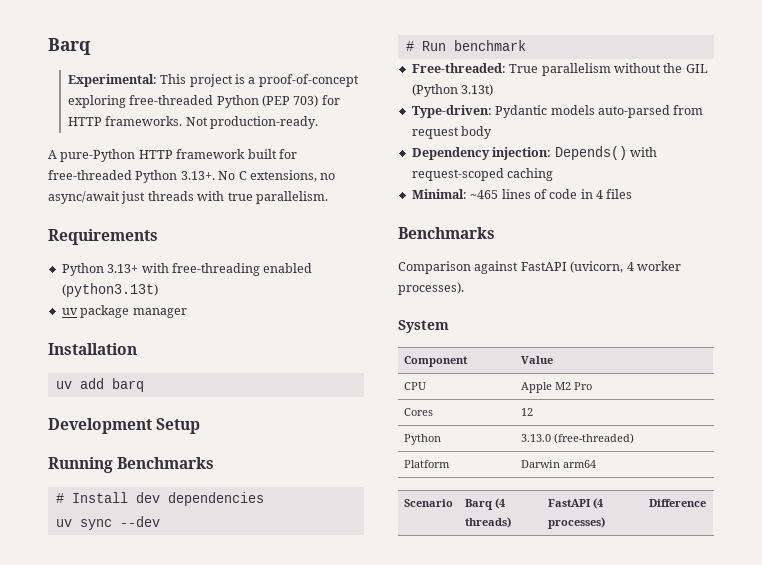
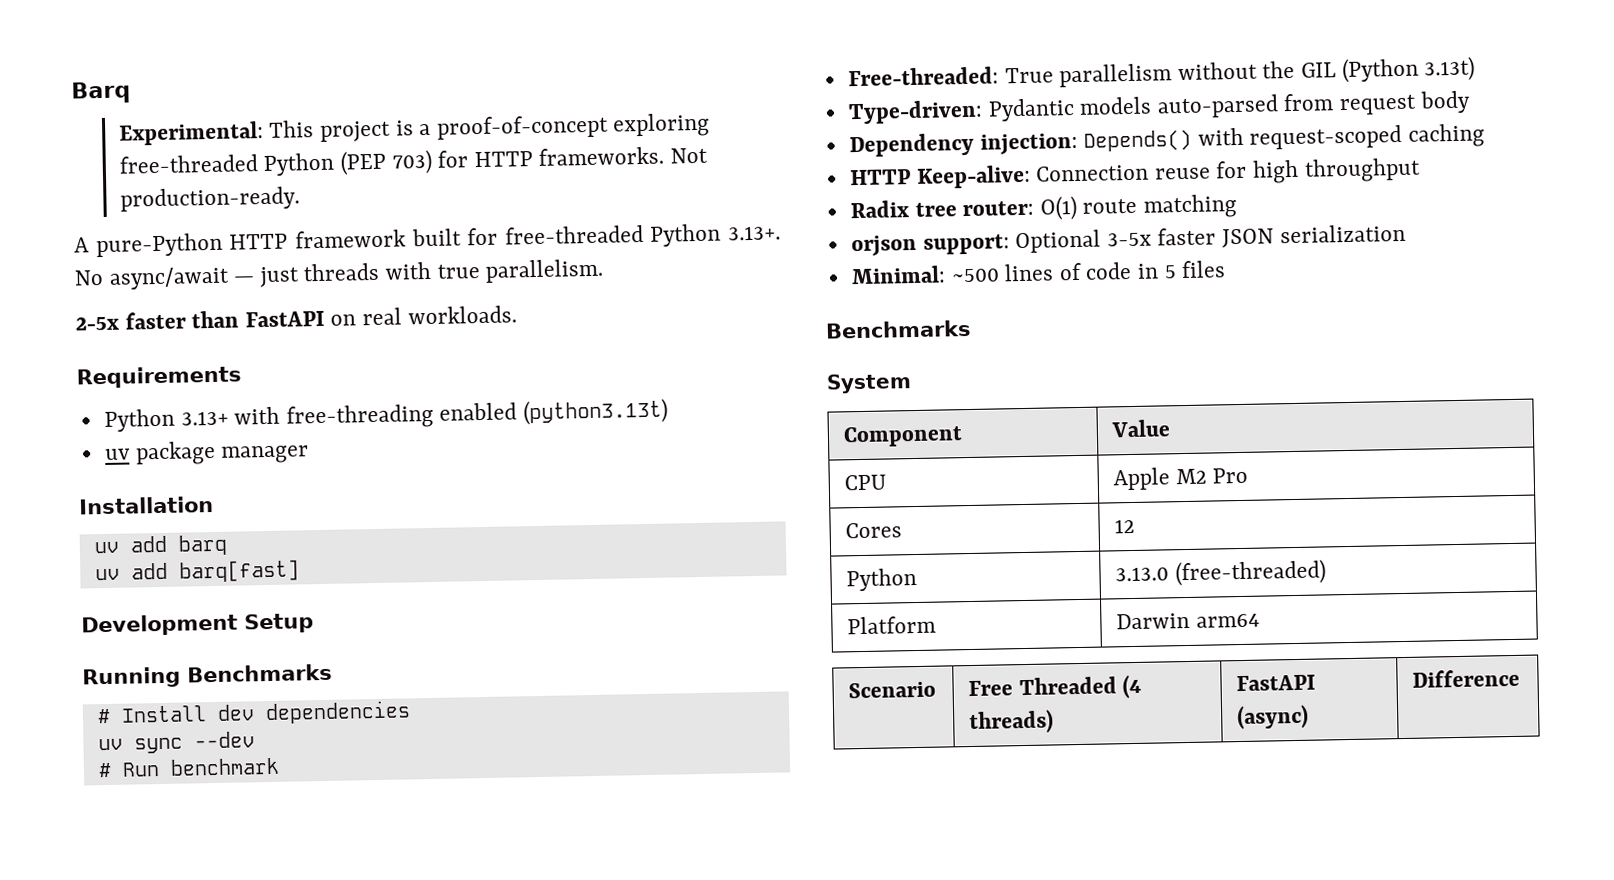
- A pure-Python HTTP framework built for free-threaded Python 3.13+. No C extensions, no async/await just threads with true parallelism.
+ A pure-Python HTTP framework built for free-threaded Python 3.13+. No async/await — just threads with true parallelism.
+ 2-5x faster than FastAPI on real workloads.
+ uv add barq[fast]
+ HTTP Keep-alive: Connection reuse for high throughput
+ Radix tree router: O(1) route matching
+ orjson support: Optional 3-5x faster JSON serialization
- Minimal: ~465 lines of code in 4 files
+ Minimal: ~500 lines of code in 5 files
- Comparison against FastAPI (uvicorn, 4 worker processes).
- Scenario | Barq (4 threads) | FastAPI (4 processes) | Difference
+ Scenario | Free Threaded (4 threads) | FastAPI (async) | Difference

